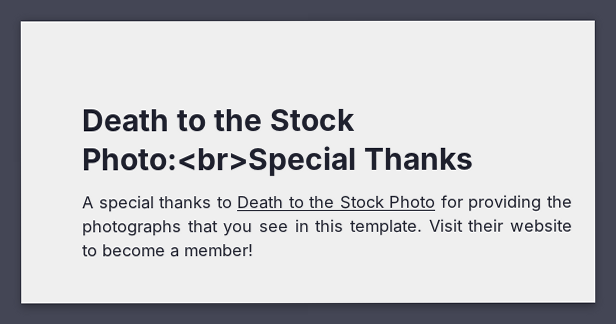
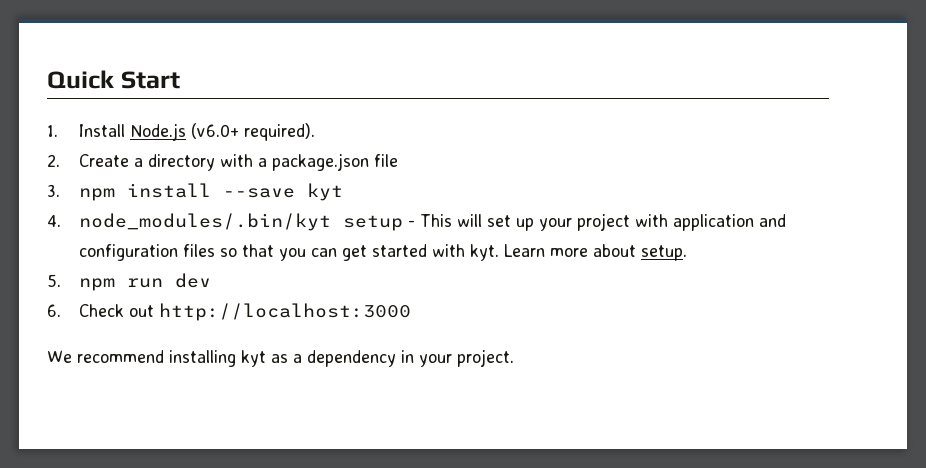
- Death to the Stock Photo:<br>Special Thanks
- A special thanks to Death to the Stock Photo for providing the photographs that you see in this template. Visit their website to become a member!
+ Quick Start
+ 1. Install Node.js (v6.0+ required).
+ 2. Create a directory with a package.json file
+ 3. npm install --save kyt
+ 4. node_modules/.bin/kyt setup - This will set up your project with application and configuration files so that you can get started with kyt. Learn more about setup.
+ 5. npm run dev
+ 6. Check out http://localhost:3000
+ We recommend installing kyt as a dependency in your project.

